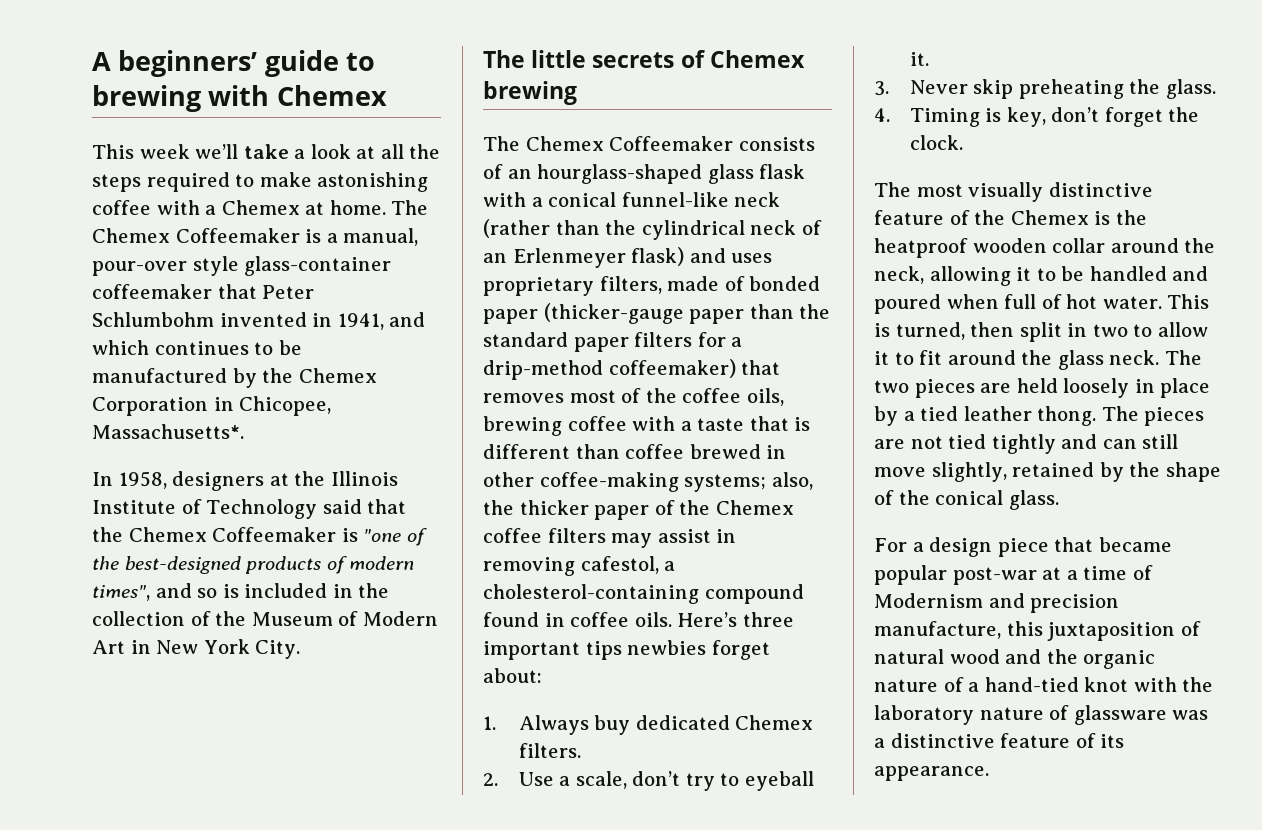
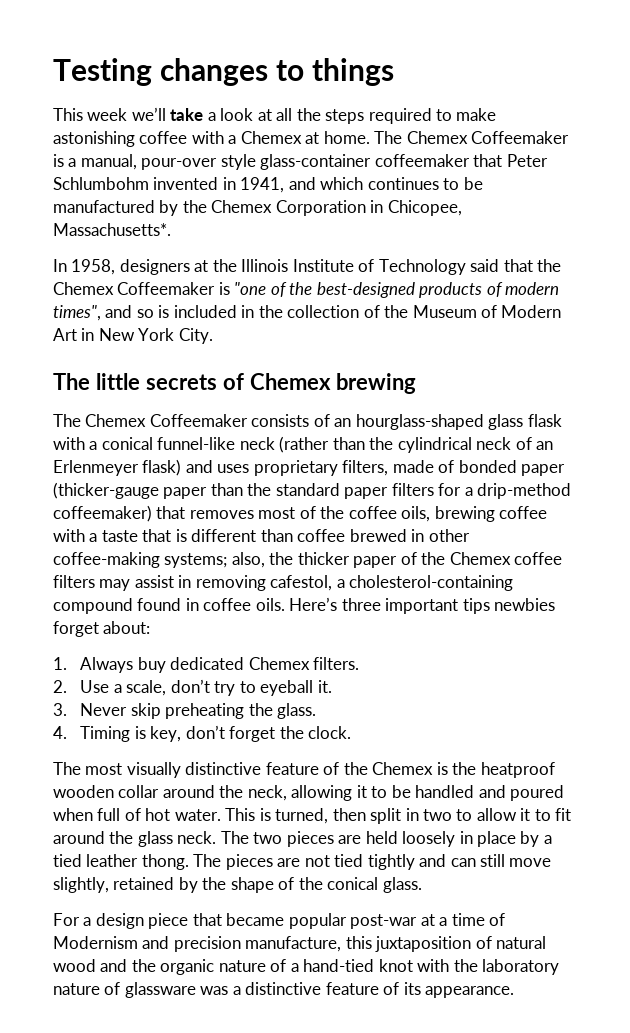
- A beginners’ guide to brewing with Chemex
+ Testing changes to things

